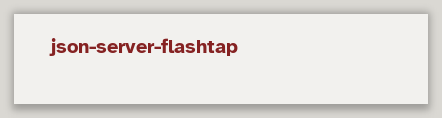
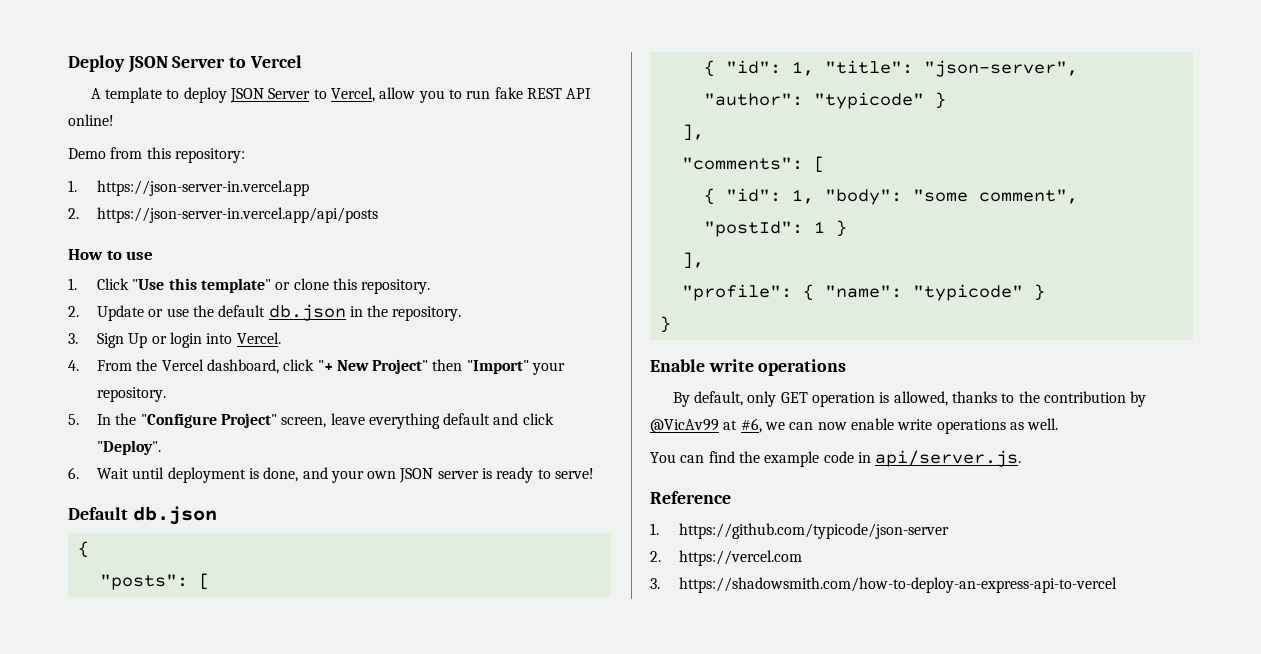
- json-server-flashtap
+ Deploy JSON Server to Vercel
+ A template to deploy JSON Server to Vercel, allow you to run fake REST API online!
+ Demo from this repository:
+ 1. https://json-server-in.vercel.app
+ 2. https://json-server-in.vercel.app/api/posts
+ How to use
+ 1. Click "Use this template" or clone this repository.
+ 2. Update or use the default db.json in the repository.
+ 3. Sign Up or login into Vercel.
+ 4. From the Vercel dashboard, click "+ New Project" then "Import" your repository.
+ 5. In the "Configure Project" screen, leave everything default and click "Deploy".
+ 6. Wait until deployment is done, and your own JSON server is ready to serve!
+ Default db.json
+ {
+ "posts": [
+ { "id": 1, "title": "json-server", "author": "typicode" }
+ ],
+ "comments": [
+ { "id": 1, "body": "some comment", "postId": 1 }
+ ],
+ "profile": { "name": "typicode" }
+ }
+ Enable write operations
+ By default, only GET operation is allowed, thanks to the contribution by @VicAv99 at #6, we can now enable write operations as well.
+ You can find the example code in api/server.js.
+ Reference
+ 1. https://github.com/typicode/json-server
+ 2. https://vercel.com
+ 3. https://shadowsmith.com/how-to-deploy-an-express-api-to-vercel

